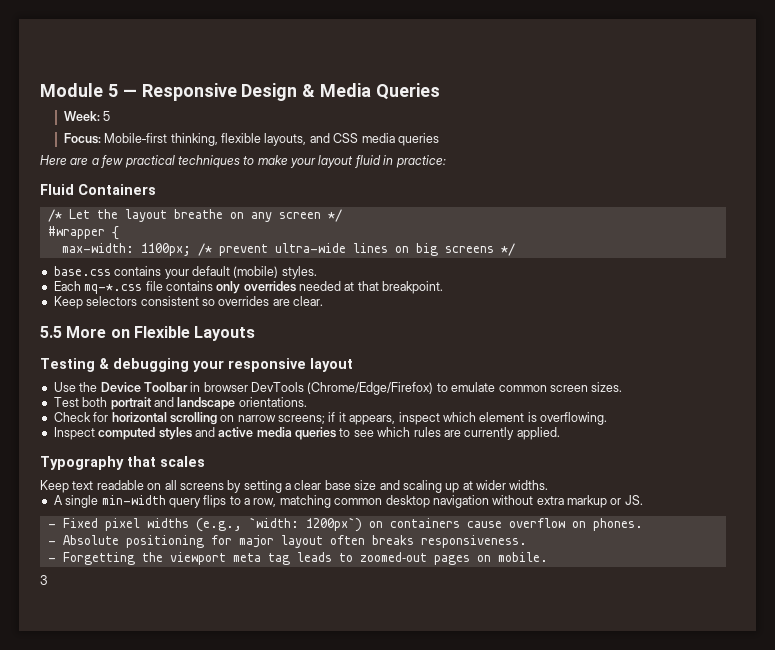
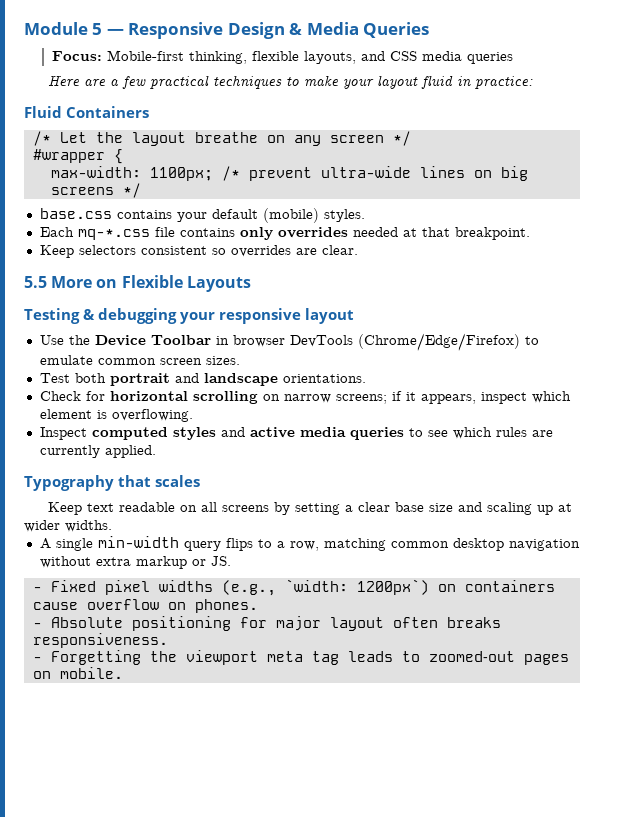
- Week: 5
- 3

